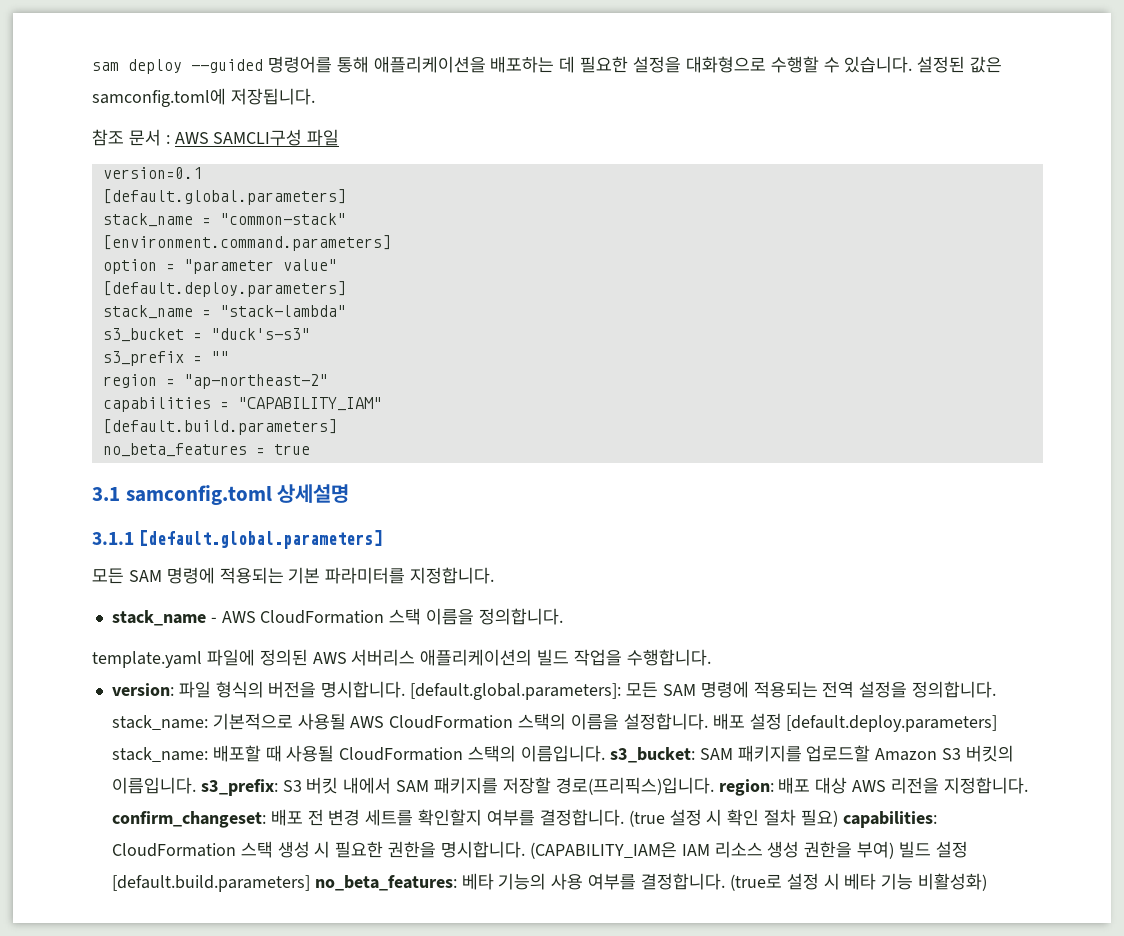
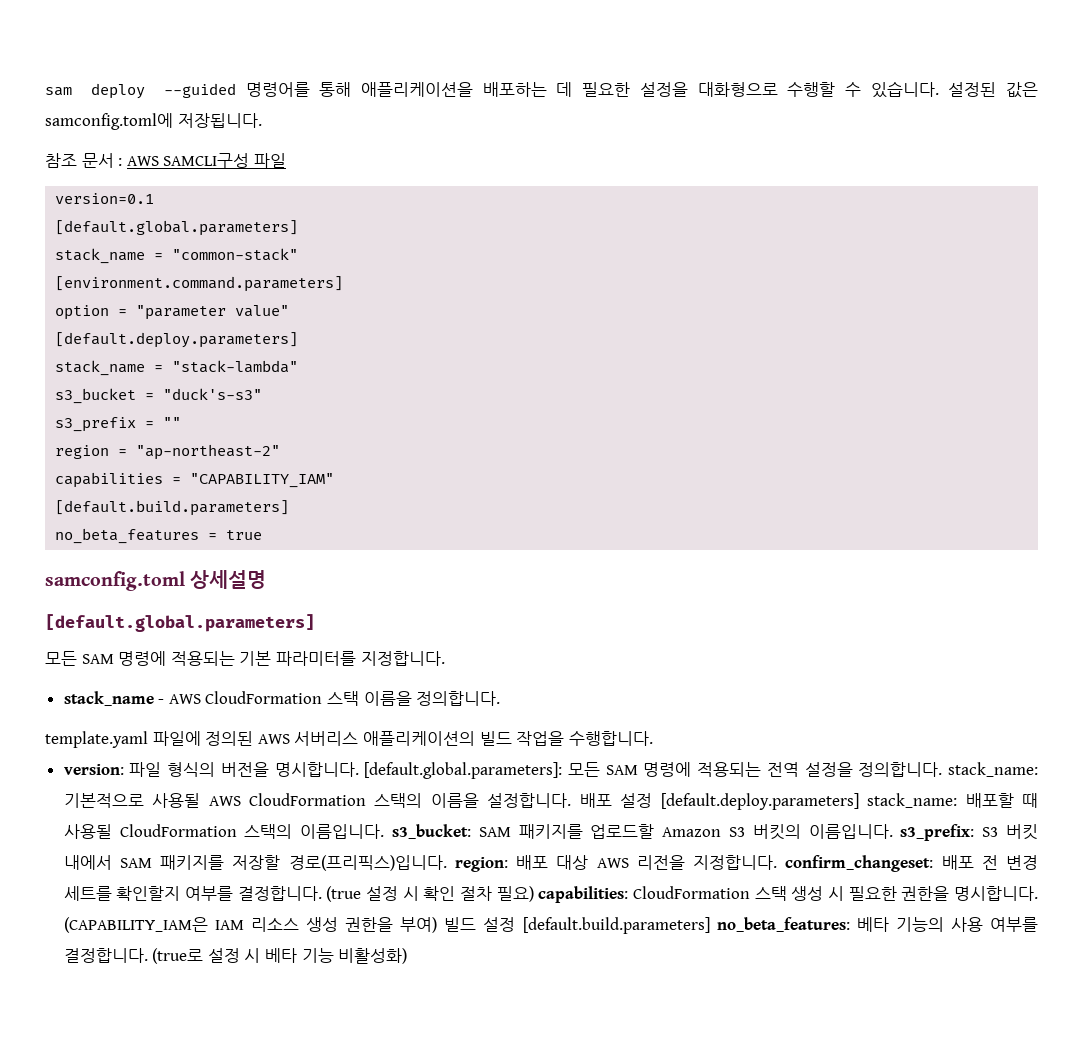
- 3.1 samconfig.toml 상세설명
- 3.1.1 [default.global.parameters]
+ samconfig.toml 상세설명
+ [default.global.parameters]

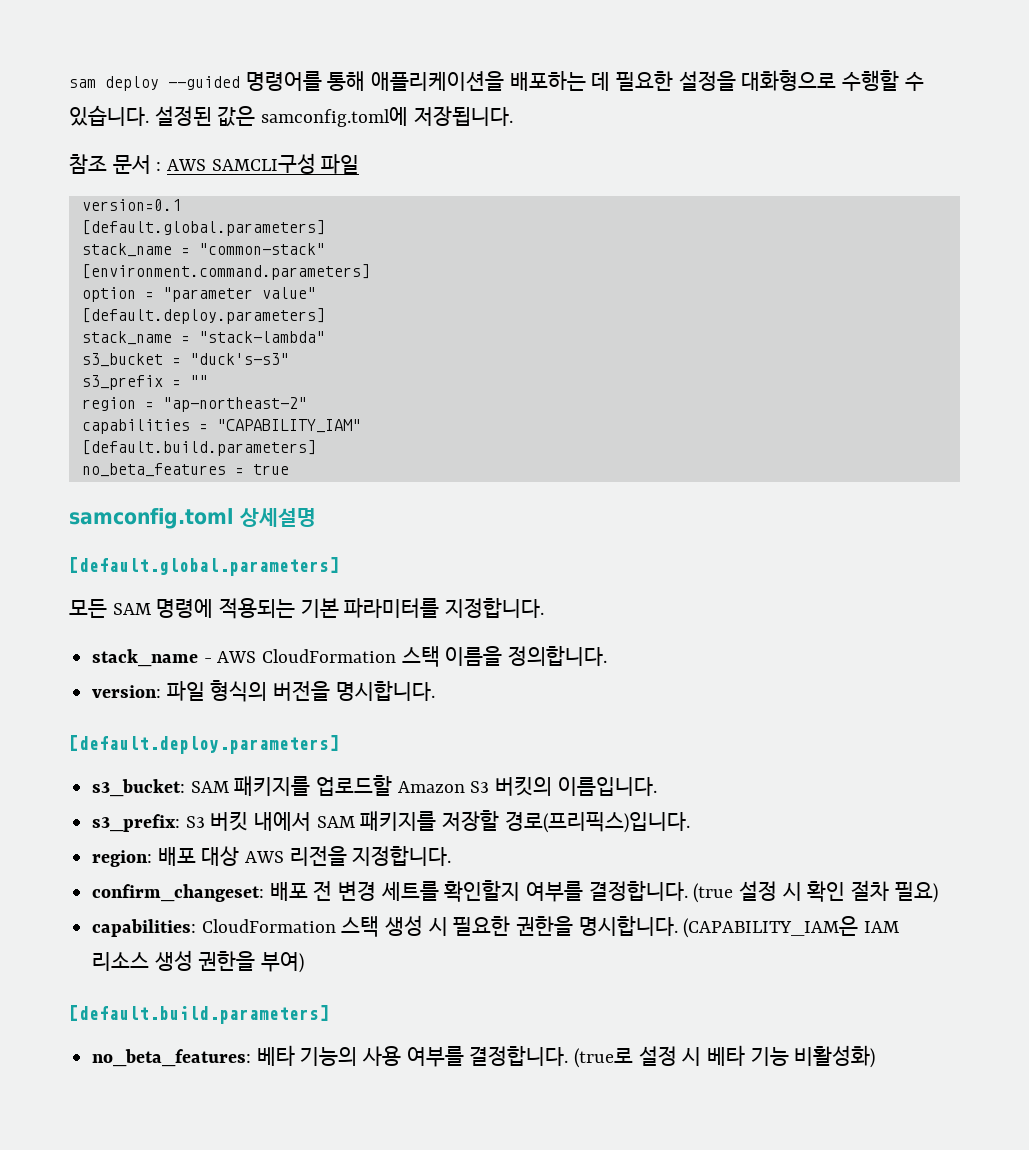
- template.yaml 파일에 정의된 AWS 서버리스 애플리케이션의 빌드 작업을 수행합니다.
- version: 파일 형식의 버전을 명시합니다. [default.global.parameters]: 모든 SAM 명령에 적용되는 전역 설정을 정의합니다. stack_name: 기본적으로 사용될 AWS CloudFormation 스택의 이름을 설정합니다. 배포 설정 [default.deploy.parameters] stack_name: 배포할 때 사용될 CloudFormation 스택의 이름입니다. s3_bucket: SAM 패키지를 업로드할 Amazon S3 버킷의 이름입니다. s3_prefix: S3 버킷 내에서 SAM 패키지를 저장할 경로(프리픽스)입니다. region: 배포 대상 AWS 리전을 지정합니다. confirm_changeset: 배포 전 변경 세트를 확인할지 여부를 결정합니다.
+ version: 파일 형식의 버전을 명시합니다.
+ [default.deploy.parameters]
+ s3_bucket: SAM 패키지를 업로드할 Amazon S3 버킷의 이름입니다.
+ s3_prefix: S3 버킷 내에서 SAM 패키지를 저장할 경로(프리픽스)입니다.
+ region: 배포 대상 AWS 리전을 지정합니다.
+ confirm_changeset: 배포 전 변경 세트를 확인할지 여부를 결정합니다.
- (true 설정 시 확인 절차 필요) capabilities: CloudFormation 스택 생성 시 필요한 권한을 명시합니다.
+ (true 설정 시 확인 절차 필요)
+ capabilities: CloudFormation 스택 생성 시 필요한 권한을 명시합니다.
- (CAPABILITY_IAM은 IAM 리소스 생성 권한을 부여) 빌드 설정 [default.build.parameters] no_beta_features: 베타 기능의 사용 여부를 결정합니다.
+ (CAPABILITY_IAM은 IAM 리소스 생성 권한을 부여)
+ [default.build.parameters]
+ no_beta_features: 베타 기능의 사용 여부를 결정합니다.

